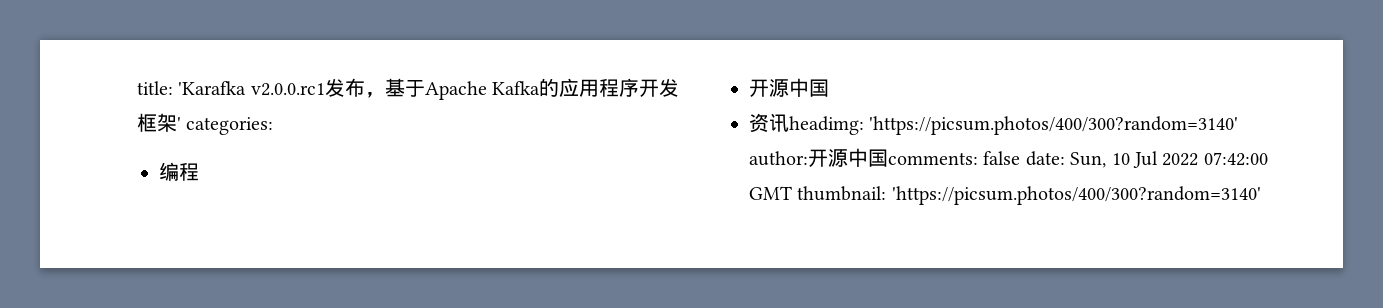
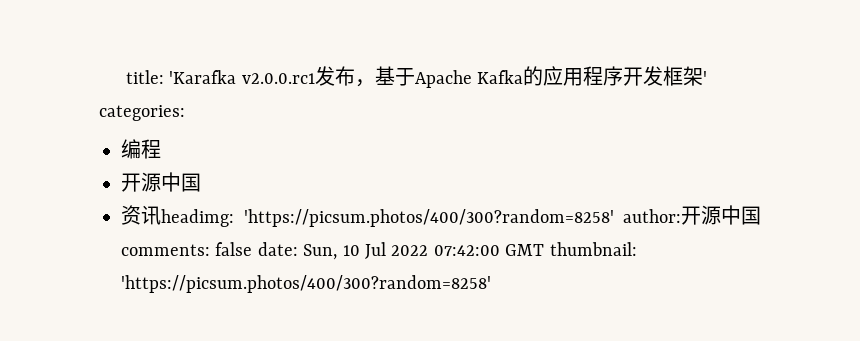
- 资讯headimg: 'https://picsum.photos/400/300?random=3140' author:开源中国comments: false date: Sun, 10 Jul 2022 07:42:00 GMT thumbnail: 'https://picsum.photos/400/300?random=3140'
+ 资讯headimg: 'https://picsum.photos/400/300?random=8258' author:开源中国comments: false date: Sun, 10 Jul 2022 07:42:00 GMT thumbnail: 'https://picsum.photos/400/300?random=8258'

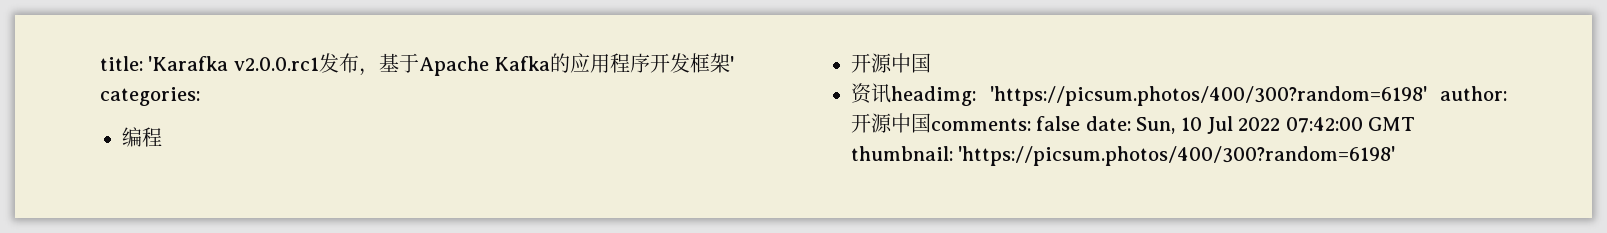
- 资讯headimg: 'https://picsum.photos/400/300?random=8258' author:开源中国comments: false date: Sun, 10 Jul 2022 07:42:00 GMT thumbnail: 'https://picsum.photos/400/300?random=8258'
+ 资讯headimg: 'https://picsum.photos/400/300?random=6198' author:开源中国comments: false date: Sun, 10 Jul 2022 07:42:00 GMT thumbnail: 'https://picsum.photos/400/300?random=6198'

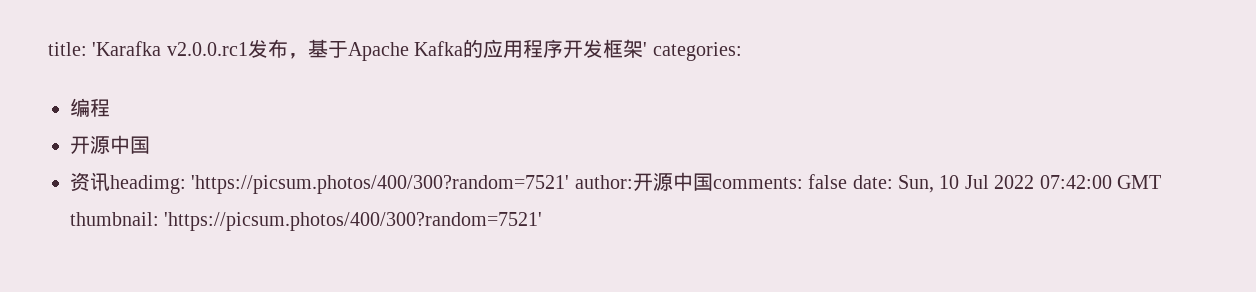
- 资讯headimg: 'https://picsum.photos/400/300?random=6198' author:开源中国comments: false date: Sun, 10 Jul 2022 07:42:00 GMT thumbnail: 'https://picsum.photos/400/300?random=6198'
+ 资讯headimg: 'https://picsum.photos/400/300?random=7521' author:开源中国comments: false date: Sun, 10 Jul 2022 07:42:00 GMT thumbnail: 'https://picsum.photos/400/300?random=7521'

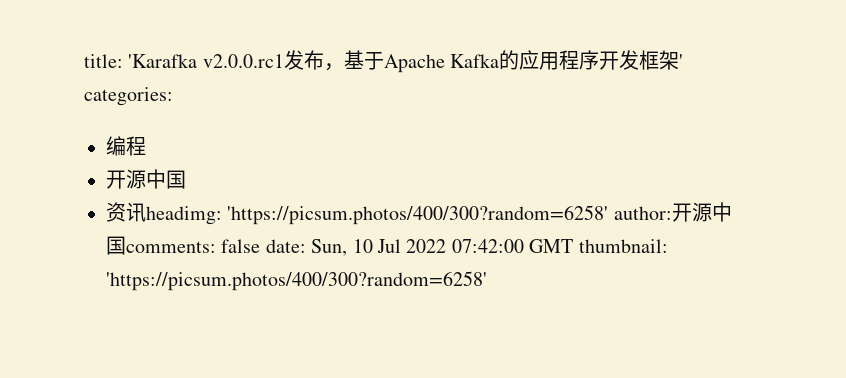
- 资讯headimg: 'https://picsum.photos/400/300?random=7521' author:开源中国comments: false date: Sun, 10 Jul 2022 07:42:00 GMT thumbnail: 'https://picsum.photos/400/300?random=7521'
+ 资讯headimg: 'https://picsum.photos/400/300?random=6258' author:开源中国comments: false date: Sun, 10 Jul 2022 07:42:00 GMT thumbnail: 'https://picsum.photos/400/300?random=6258'

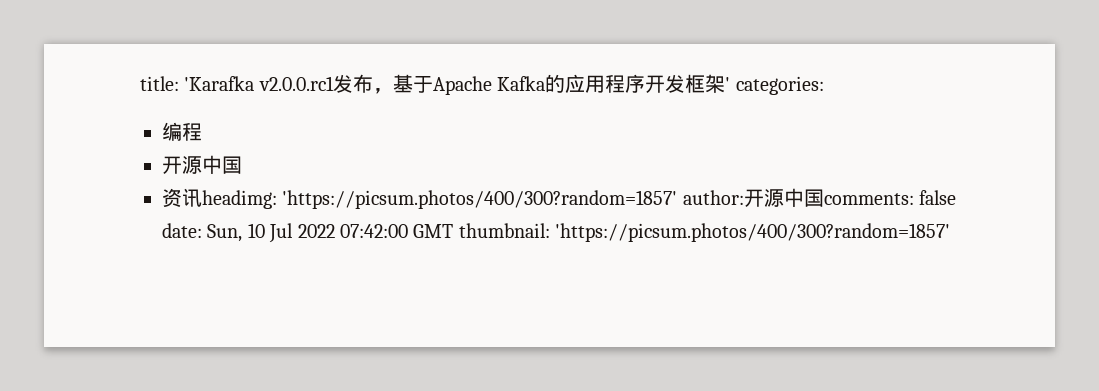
- 资讯headimg: 'https://picsum.photos/400/300?random=6258' author:开源中国comments: false date: Sun, 10 Jul 2022 07:42:00 GMT thumbnail: 'https://picsum.photos/400/300?random=6258'
+ 资讯headimg: 'https://picsum.photos/400/300?random=1857' author:开源中国comments: false date: Sun, 10 Jul 2022 07:42:00 GMT thumbnail: 'https://picsum.photos/400/300?random=1857'

